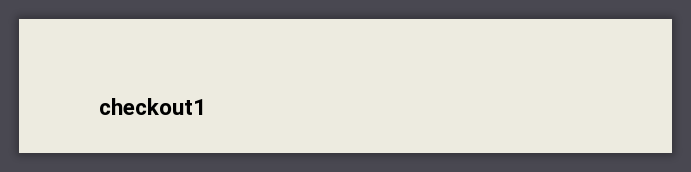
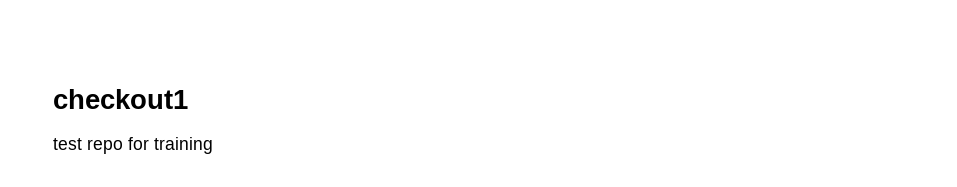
+ test repo for training

